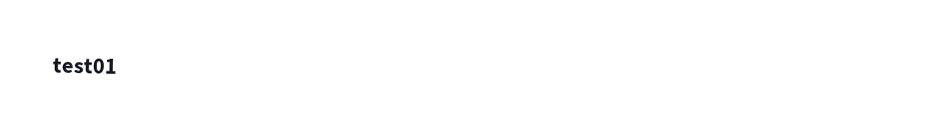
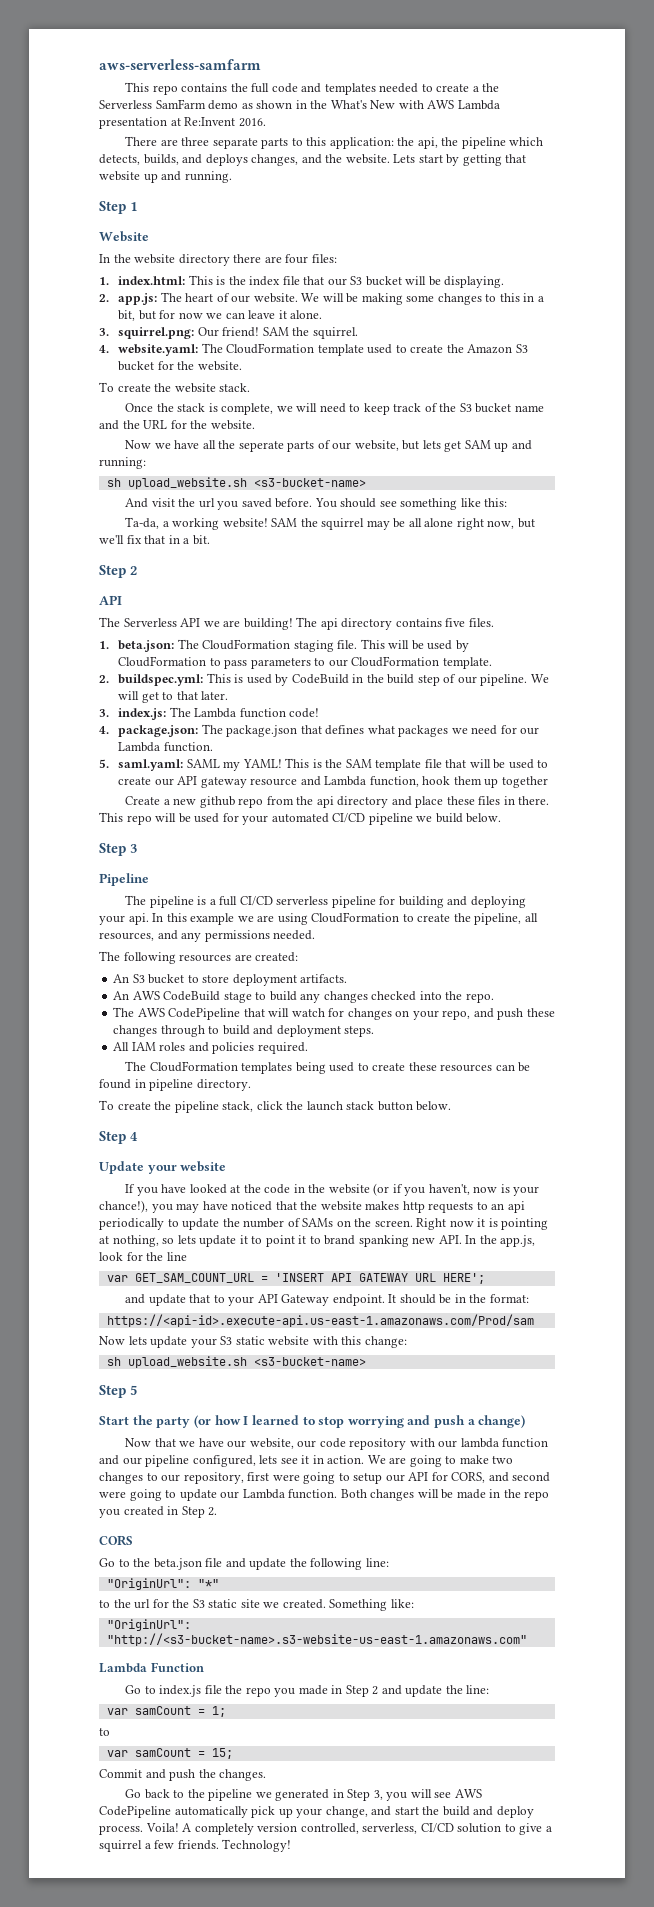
- test01
+ aws-serverless-samfarm
+ This repo contains the full code and templates needed to create a the Serverless SamFarm demo as shown in the What's New with AWS Lambda presentation at Re:Invent 2016.
+ There are three separate parts to this application: the api, the pipeline which detects, builds, and deploys changes, and the website. Lets start by getting that website up and running.
+ Step 1
+ Website
+ In the website directory there are four files:
+ 1. index.html: This is the index file that our S3 bucket will be displaying.
+ 2. app.js: The heart of our website. We will be making some changes to this in a bit, but for now we can leave it alone.
+ 3. squirrel.png: Our friend! SAM the squirrel.
+ 4. website.yaml: The CloudFormation template used to create the Amazon S3 bucket for the website.
+ To create the website stack.
+ Once the stack is complete, we will need to keep track of the S3 bucket name and the URL for the website.
+ Now we have all the seperate parts of our website, but lets get SAM up and running:
+ sh upload_website.sh <s3-bucket-name>
+ And visit the url you saved before. You should see something like this:
+ Ta-da, a working website! SAM the squirrel may be all alone right now, but we'll fix that in a bit.
+ Step 2
+ API
+ The Serverless API we are building! The api directory contains five files.
+ 1. beta.json: The CloudFormation staging file. This will be used by CloudFormation to pass parameters to our CloudFormation template.
+ 2. buildspec.yml: This is used by CodeBuild in the build step of our pipeline. We will get to that later.
+ 3. index.js: The Lambda function code!
+ 4. package.json: The package.json that defines what packages we need for our Lambda function.
+ 5. saml.yaml: SAML my YAML! This is the SAM template file that will be used to create our API gateway resource and Lambda function, hook them up together
+ Create a new github repo from the api directory and place these files in there. This repo will be used for your automated CI/CD pipeline we build below.
+ Step 3
+ Pipeline
+ The pipeline is a full CI/CD serverless pipeline for building and deploying your api. In this example we are using CloudFormation to create the pipeline, all resources, and any permissions needed.
+ The following resources are created:
+ An S3 bucket to store deployment artifacts.
+ An AWS CodeBuild stage to build any changes checked into the repo.
+ The AWS CodePipeline that will watch for changes on your repo, and push these changes through to build and deployment steps.
+ All IAM roles and policies required.
+ The CloudFormation templates being used to create these resources can be found in pipeline directory.
+ To create the pipeline stack, click the launch stack button below.
+ Step 4
+ Update your website
+ If you have looked at the code in the website (or if you haven't, now is your chance!), you may have noticed that the website makes http requests to an api periodically to update the number of SAMs on the screen. Right now it is pointing at nothing, so lets update it to point it to brand spanking new API. In the app.js, look for the line
+ var GET_SAM_COUNT_URL = 'INSERT API GATEWAY URL HERE';
+ and update that to your API Gateway endpoint. It should be in the format:
+ https://<api-id>.execute-api.us-east-1.amazonaws.com/Prod/sam
+ Now lets update your S3 static website with this change:
+ sh upload_website.sh <s3-bucket-name>
+ Step 5
+ Start the party (or how I learned to stop worrying and push a change)
+ Now that we have our website, our code repository with our lambda function and our pipeline configured, lets see it in action. We are going to make two changes to our repository, first were going to setup our API for CORS, and second were going to update our Lambda function. Both changes will be made in the repo you created in Step 2.
+ CORS
+ Go to the beta.json file and update the following line:
+ "OriginUrl": "*"
+ to the url for the S3 static site we created. Something like:
+ "OriginUrl": "http://<s3-bucket-name>.s3-website-us-east-1.amazonaws.com"
+ Lambda Function
+ Go to index.js file the repo you made in Step 2 and update the line:
+ var samCount = 1;
+ to
+ var samCount = 15;
+ Commit and push the changes.
+ Go back to the pipeline we generated in Step 3, you will see AWS CodePipeline automatically pick up your change, and start the build and deploy process. Voila! A completely version controlled, serverless, CI/CD solution to give a squirrel a few friends. Technology!

